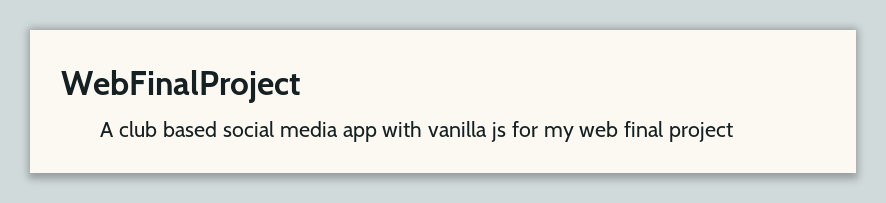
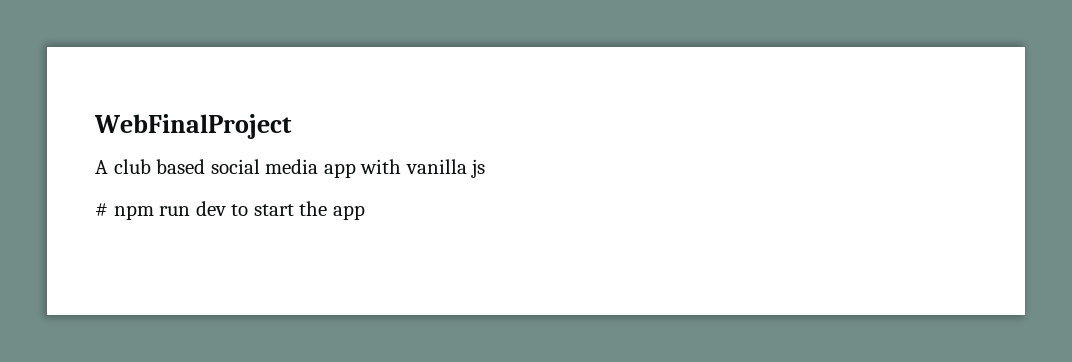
- A club based social media app with vanilla js for my web final project
+ A club based social media app with vanilla js
+ # npm run dev to start the app

